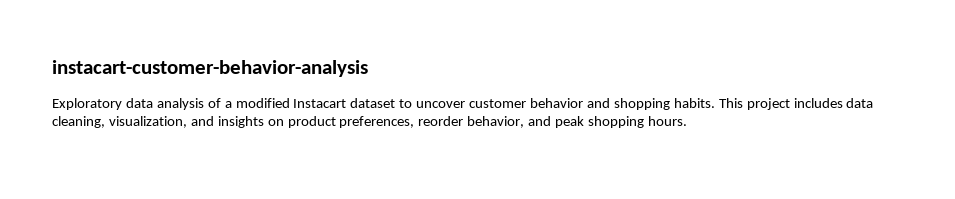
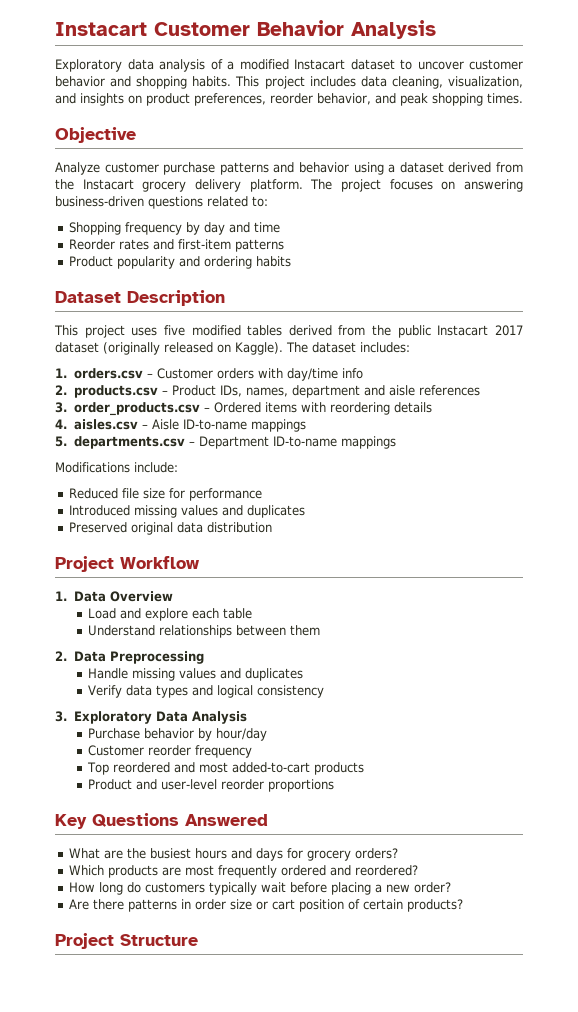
- instacart-customer-behavior-analysis
+ Instacart Customer Behavior Analysis
- This project includes data cleaning, visualization, and insights on product preferences, reorder behavior, and peak shopping hours.
+ This project includes data cleaning, visualization, and insights on product preferences, reorder behavior, and peak shopping times.
+ Objective
+ Analyze customer purchase patterns and behavior using a dataset derived from the Instacart grocery delivery platform. The project focuses on answering business-driven questions related to:
+ Shopping frequency by day and time
+ Reorder rates and first-item patterns
+ Product popularity and ordering habits
+ Dataset Description
+ This project uses five modified tables derived from the public Instacart 2017 dataset (originally released on Kaggle). The dataset includes:
+ 1. orders.csv – Customer orders with day/time info
+ 2. products.csv – Product IDs, names, department and aisle references
+ 3. order_products.csv – Ordered items with reordering details
+ 4. aisles.csv – Aisle ID-to-name mappings
+ 5. departments.csv – Department ID-to-name mappings
+ Modifications include:
+ Reduced file size for performance
+ Introduced missing values and duplicates
+ Preserved original data distribution
+ Project Workflow
+ 1. Data Overview
+ Load and explore each table
+ Understand relationships between them
+ 2. Data Preprocessing
+ Handle missing values and duplicates
+ Verify data types and logical consistency
+ 3. Exploratory Data Analysis
+ Purchase behavior by hour/day
+ Customer reorder frequency
+ Top reordered and most added-to-cart products
+ Product and user-level reorder proportions
+ Key Questions Answered
+ What are the busiest hours and days for grocery orders?
+ Which products are most frequently ordered and reordered?
+ How long do customers typically wait before placing a new order?
+ Are there patterns in order size or cart position of certain products?
+ Project Structure

